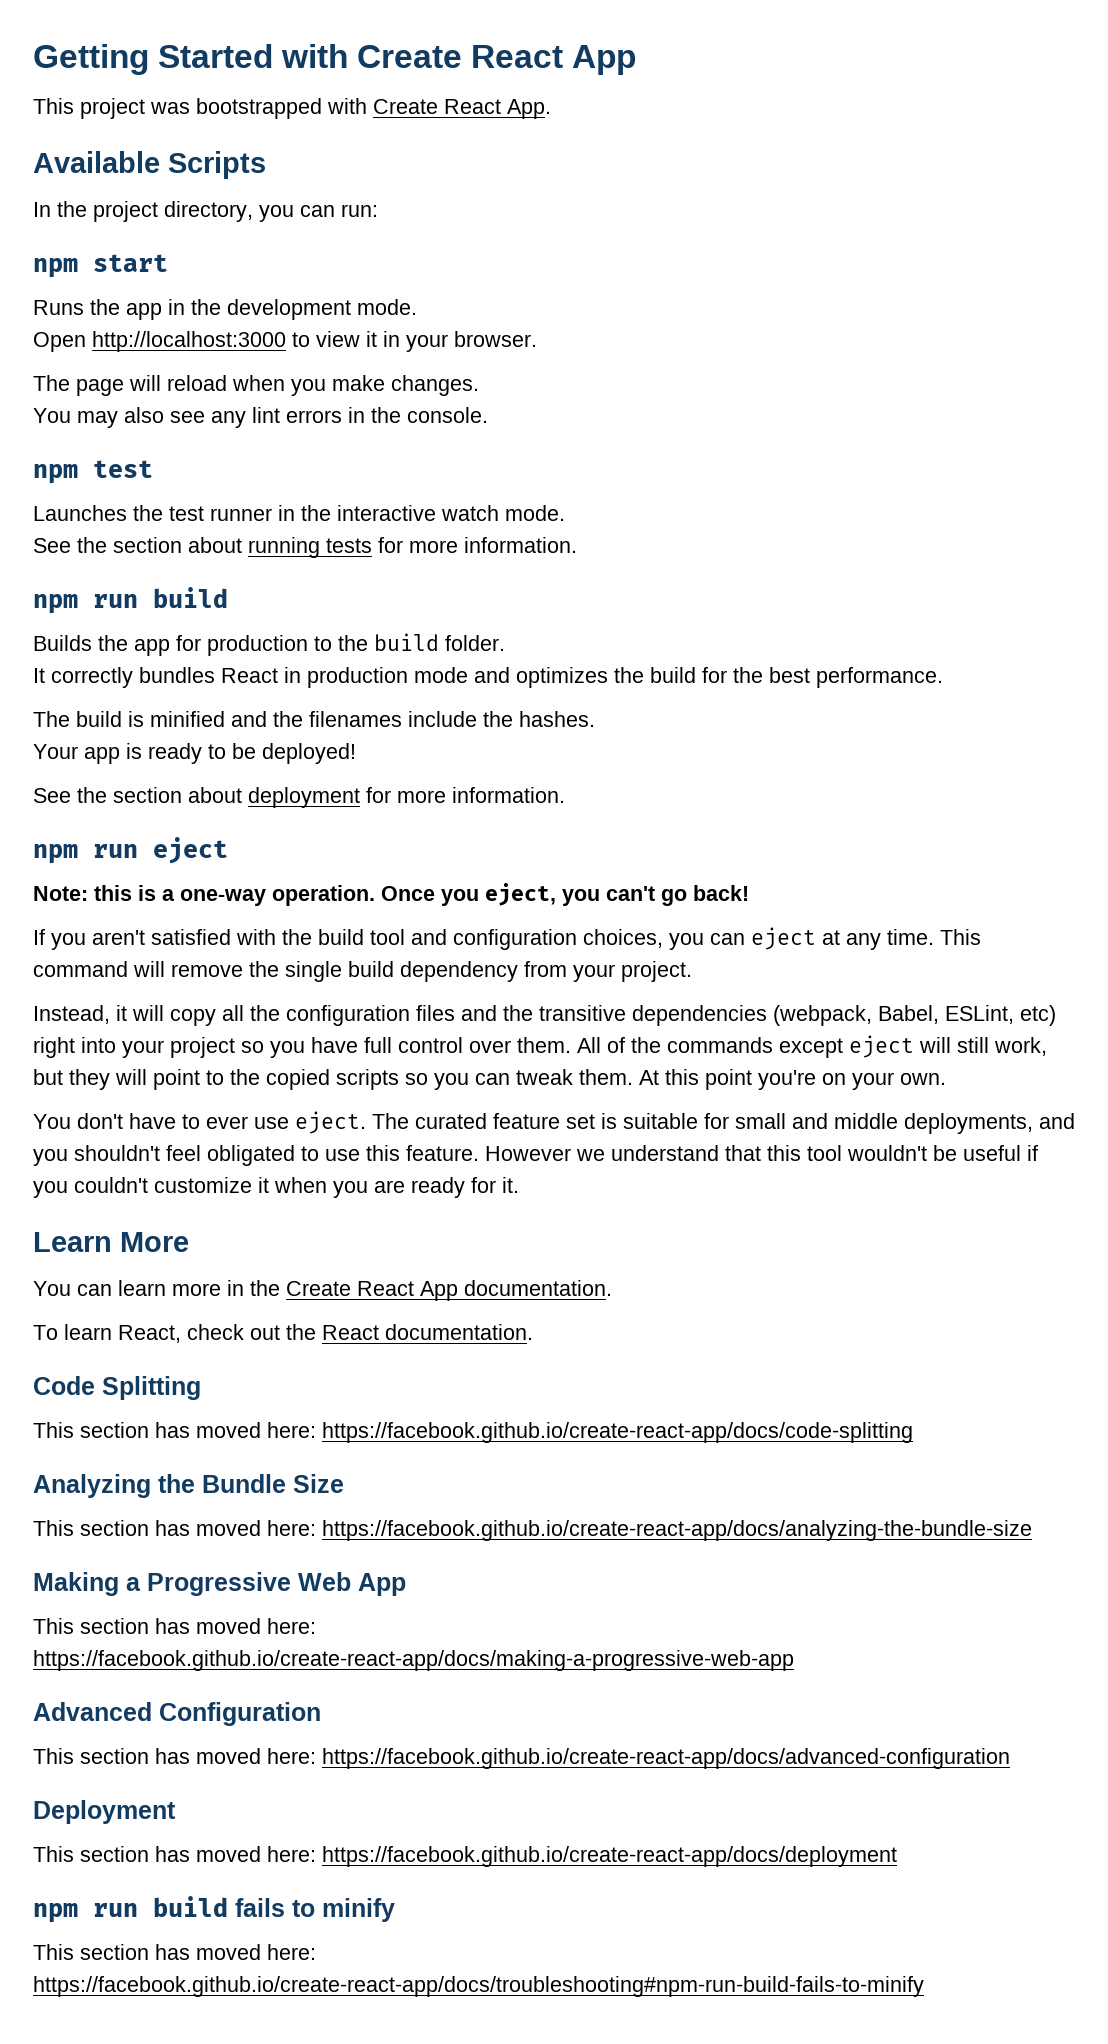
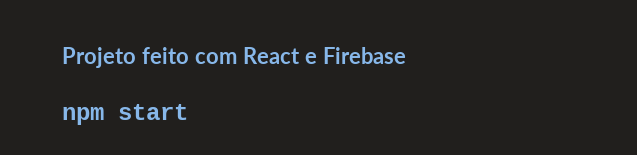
- Getting Started with Create React App
- This project was bootstrapped with Create React App.
- Available Scripts
- In the project directory, you can run:
+ Projeto feito com React e Firebase
  npm start
- Runs the app in the development mode.
- Open http://localhost:3000 to view it in your browser.
- The page will reload when you make changes.
- You may also see any lint errors in the console.
- npm test
- Launches the test runner in the interactive watch mode.
- See the section about running tests for more information.
- npm run build
- Builds the app for production to the build folder.
- It correctly bundles React in production mode and optimizes the build for the best performance.
- The build is minified and the filenames include the hashes.
- Your app is ready to be deployed!
- See the section about deployment for more information.
- npm run eject
- Note: this is a one-way operation. Once you eject, you can't go back!
- If you aren't satisfied with the build tool and configuration choices, you can eject at any time. This command will remove the single build dependency from your project.
- Instead, it will copy all the configuration files and the transitive dependencies (webpack, Babel, ESLint, etc) right into your project so you have full control over them. All of the commands except eject will still work, but they will point to the copied scripts so you can tweak them. At this point you're on your own.
- You don't have to ever use eject. The curated feature set is suitable for small and middle deployments, and you shouldn't feel obligated to use this feature. However we understand that this tool wouldn't be useful if you couldn't customize it when you are ready for it.
- Learn More
- You can learn more in the Create React App documentation.
- To learn React, check out the React documentation.
- Code Splitting
- This section has moved here: https://facebook.github.io/create-react-app/docs/code-splitting
- Analyzing the Bundle Size
- This section has moved here: https://facebook.github.io/create-react-app/docs/analyzing-the-bundle-size
- Making a Progressive Web App
- This section has moved here: https://facebook.github.io/create-react-app/docs/making-a-progressive-web-app
- Advanced Configuration
- This section has moved here: https://facebook.github.io/create-react-app/docs/advanced-configuration
- Deployment
- This section has moved here: https://facebook.github.io/create-react-app/docs/deployment
- npm run build fails to minify
- This section has moved here: https://facebook.github.io/create-react-app/docs/troubleshooting#npm-run-build-fails-to-minify

